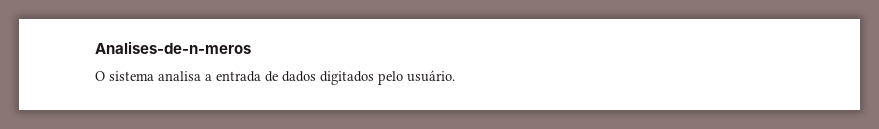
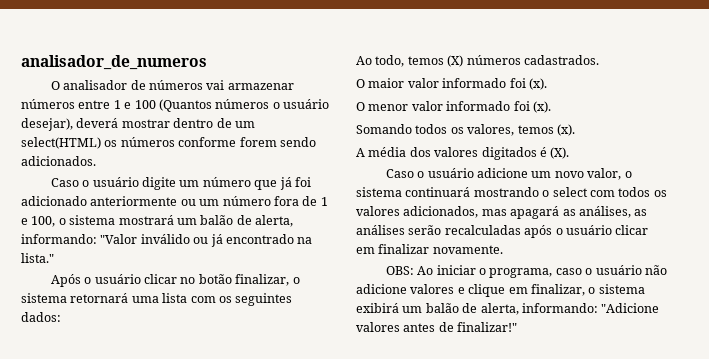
- Analises-de-n-meros
- O sistema analisa a entrada de dados digitados pelo usuário.
+ analisador_de_numeros
+ O analisador de números vai armazenar números entre 1 e 100 (Quantos números o usuário desejar), deverá mostrar dentro de um select(HTML) os números conforme forem sendo adicionados.
+ Caso o usuário digite um número que já foi adicionado anteriormente ou um número fora de 1 e 100, o sistema mostrará um balão de alerta, informando: "Valor inválido ou já encontrado na lista."
+ Após o usuário clicar no botão finalizar, o sistema retornará uma lista com os seguintes dados:
+ Ao todo, temos (X) números cadastrados.
+ O maior valor informado foi (x).
+ O menor valor informado foi (x).
+ Somando todos os valores, temos (x).
+ A média dos valores digitados é (X).
+ Caso o usuário adicione um novo valor, o sistema continuará mostrando o select com todos os valores adicionados, mas apagará as análises, as análises serão recalculadas após o usuário clicar em finalizar novamente.
+ OBS: Ao iniciar o programa, caso o usuário não adicione valores e clique em finalizar, o sistema exibirá um balão de alerta, informando: "Adicione valores antes de finalizar!"

